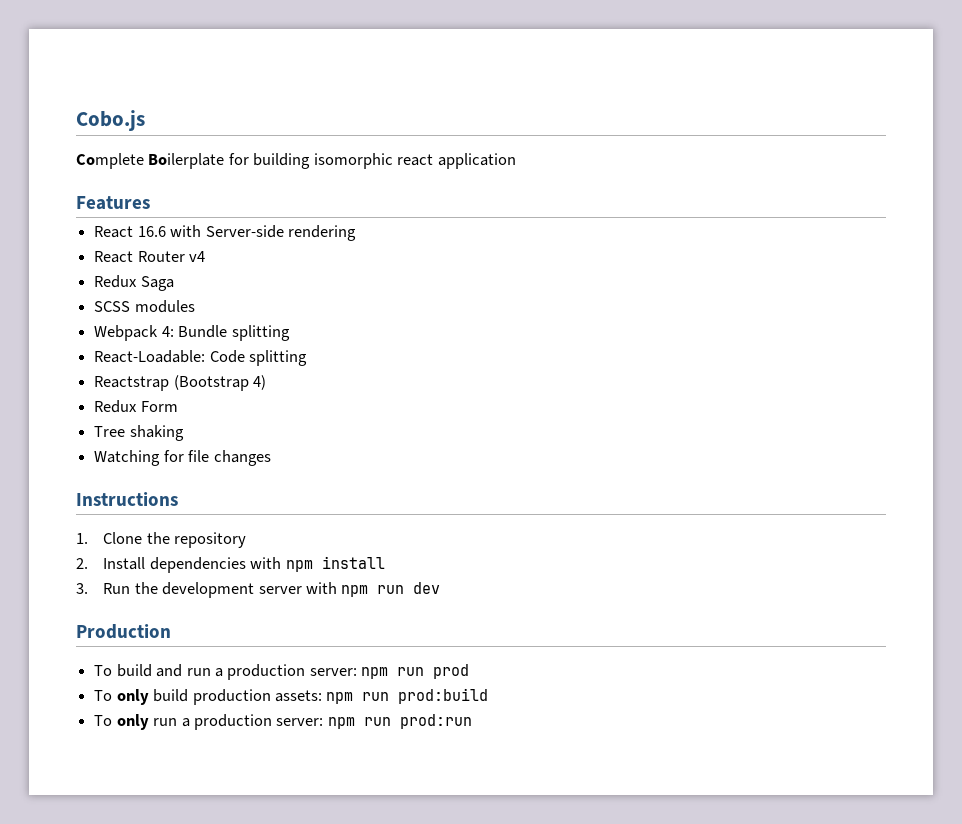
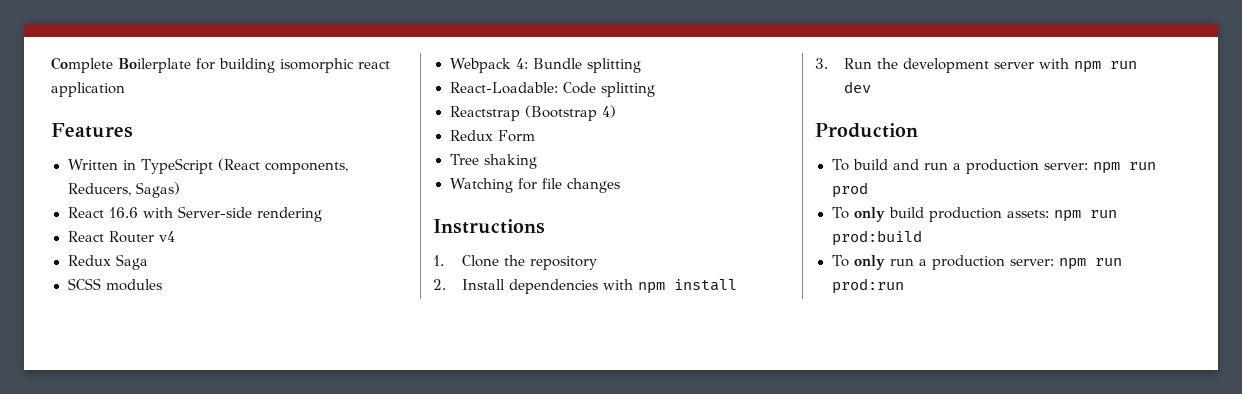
- Cobo.js
+ Written in TypeScript (React components, Reducers, Sagas)

